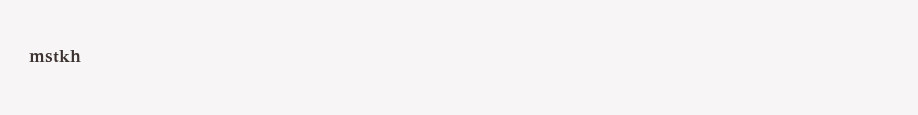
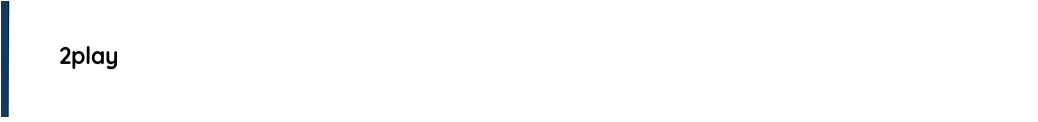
- mstkh
+ 2play

